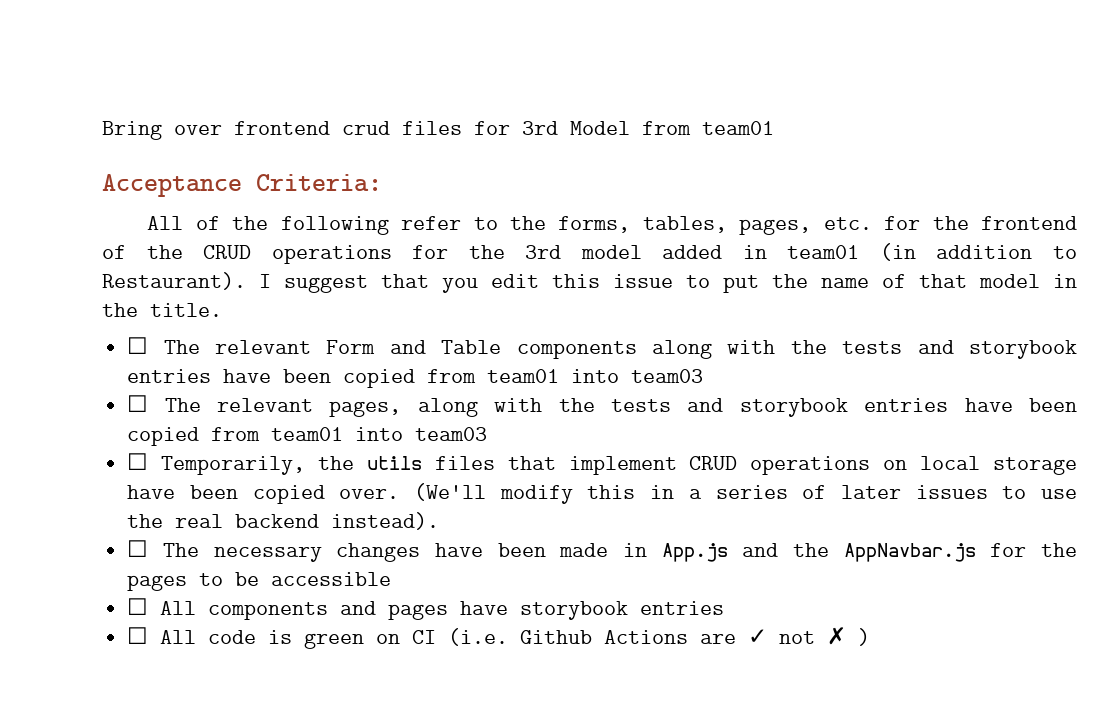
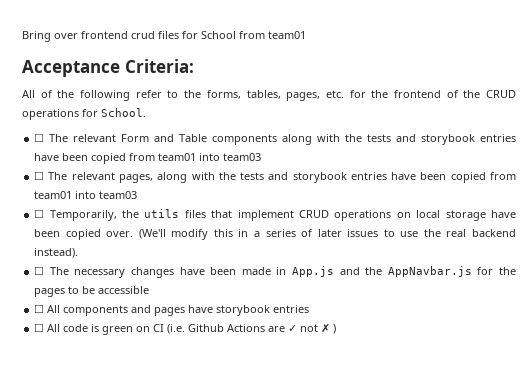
- Bring over frontend crud files for 3rd Model from team01
+ Bring over frontend crud files for School from team01
- All of the following refer to the forms, tables, pages, etc. for the frontend of the CRUD operations for the 3rd model added in team01 (in addition to Restaurant). I suggest that you edit this issue to put the name of that model in the title.
+ All of the following refer to the forms, tables, pages, etc. for the frontend of the CRUD operations for School.

